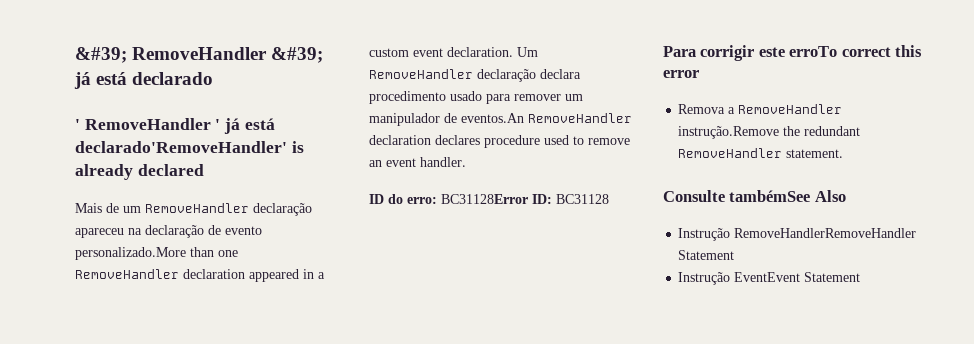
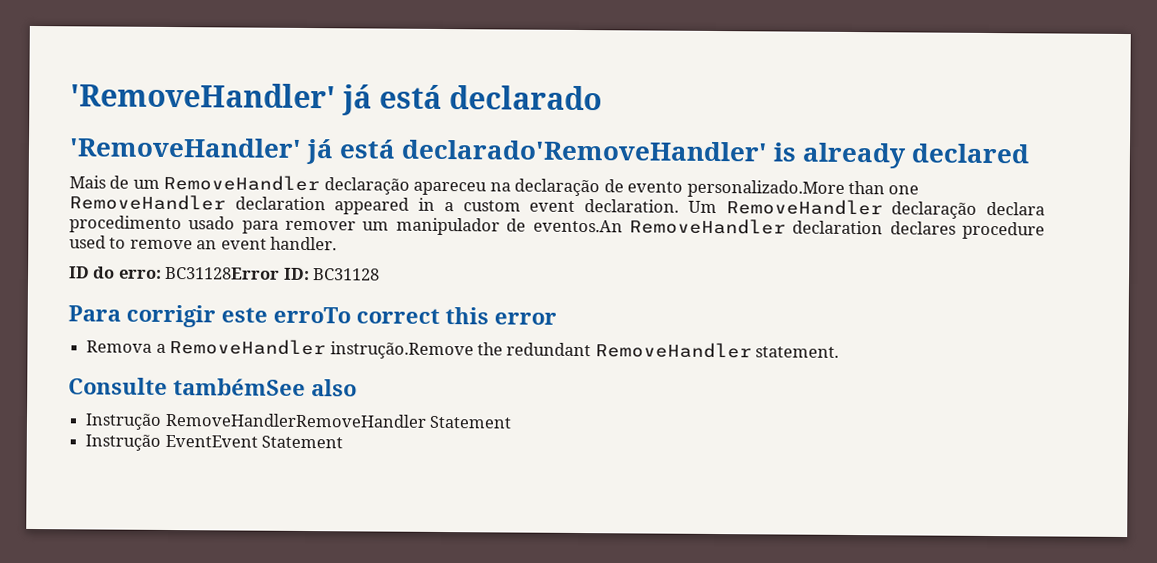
- &#39; RemoveHandler &#39; já está declarado
+ 'RemoveHandler' já está declarado
- ' RemoveHandler ' já está declarado'RemoveHandler' is already declared
+ 'RemoveHandler' já está declarado'RemoveHandler' is already declared
- Consulte tambémSee Also
+ Consulte tambémSee also

